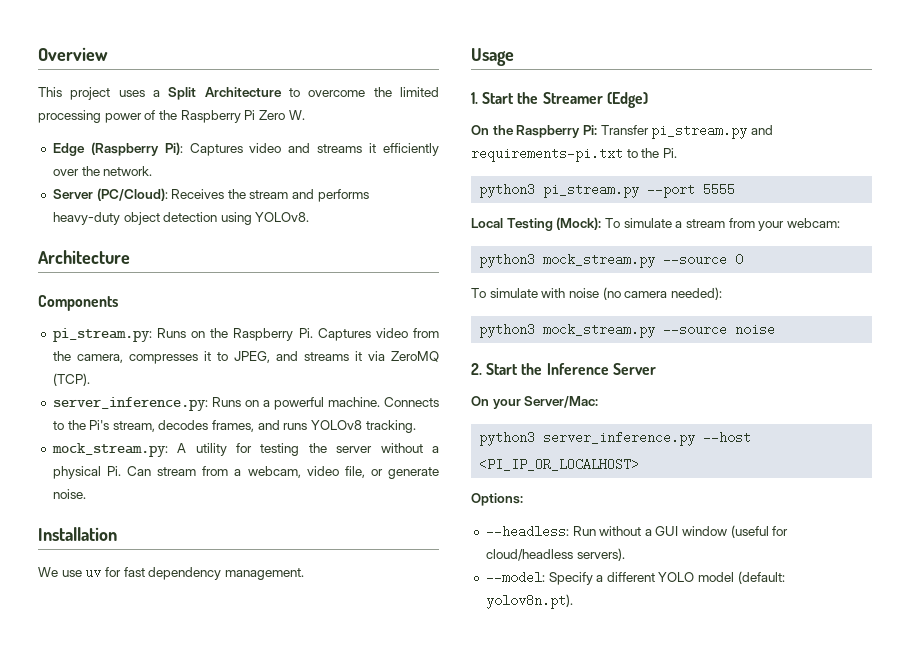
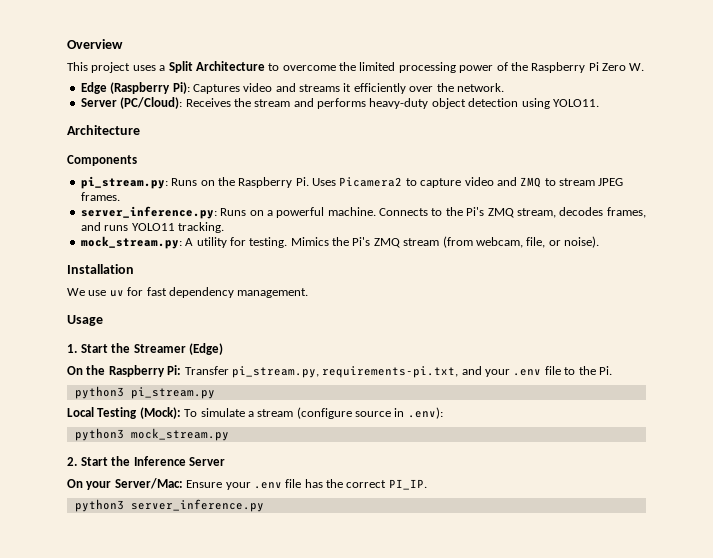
- Server (PC/Cloud): Receives the stream and performs heavy-duty object detection using YOLOv8.
+ Server (PC/Cloud): Receives the stream and performs heavy-duty object detection using YOLO11.
- pi_stream.py: Runs on the Raspberry Pi. Captures video from the camera, compresses it to JPEG, and streams it via ZeroMQ (TCP).
+ pi_stream.py: Runs on the Raspberry Pi. Uses Picamera2 to capture video and ZMQ to stream JPEG frames.
- Connects to the Pi's stream, decodes frames, and runs YOLOv8 tracking.
+ Connects to the Pi's ZMQ stream, decodes frames, and runs YOLO11 tracking.
- mock_stream.py: A utility for testing the server without a physical Pi. Can stream from a webcam, video file, or generate noise.
+ mock_stream.py: A utility for testing. Mimics the Pi's ZMQ stream (from webcam, file, or noise).
- On the Raspberry Pi: Transfer pi_stream.py and requirements-pi.txt to the Pi.
+ On the Raspberry Pi: Transfer pi_stream.py, requirements-pi.txt, and your .env file to the Pi.
- python3 pi_stream.py --port 5555
+ python3 pi_stream.py
- Local Testing (Mock): To simulate a stream from your webcam:
- python3 mock_stream.py --source 0
- To simulate with noise (no camera needed):
- python3 mock_stream.py --source noise
+ Local Testing (Mock): To simulate a stream (configure source in .env):
+ python3 mock_stream.py
- On your Server/Mac:
- python3 server_inference.py --host <PI_IP_OR_LOCALHOST>
- Options:
- --headless: Run without a GUI window (useful for cloud/headless servers).
- --model: Specify a different YOLO model (default: yolov8n.pt).
+ On your Server/Mac: Ensure your .env file has the correct PI_IP.
+ python3 server_inference.py

